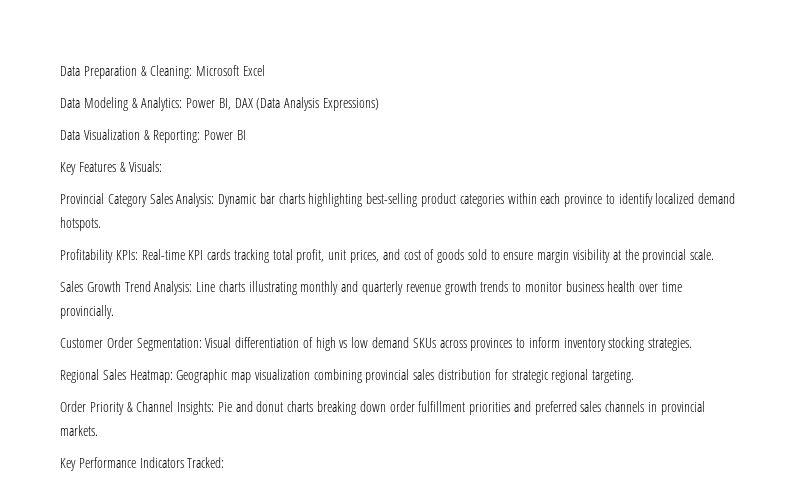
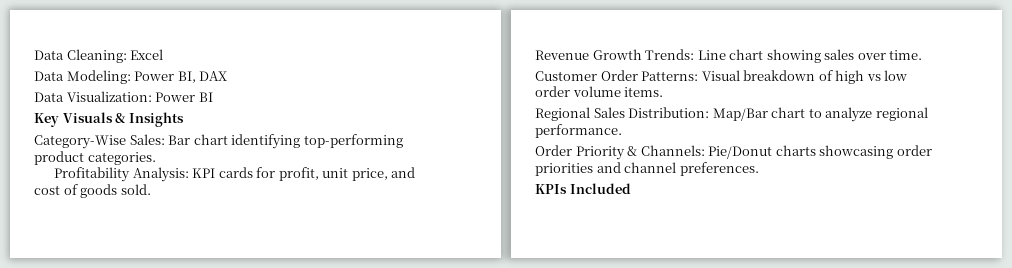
- Data Preparation & Cleaning: Microsoft Excel
+ Data Cleaning: Excel
- Data Modeling & Analytics: Power BI, DAX (Data Analysis Expressions)
- Data Visualization & Reporting: Power BI
- Key Features & Visuals:
- Provincial Category Sales Analysis: Dynamic bar charts highlighting best-selling product categories within each province to identify localized demand hotspots.
- Profitability KPIs: Real-time KPI cards tracking total profit, unit prices, and cost of goods sold to ensure margin visibility at the provincial scale.
- Sales Growth Trend Analysis: Line charts illustrating monthly and quarterly revenue growth trends to monitor business health over time provincially.
+ Data Modeling: Power BI, DAX
+ Data Visualization: Power BI
+ Key Visuals & Insights
+ Category-Wise Sales: Bar chart identifying top-performing product categories.
+ Profitability Analysis: KPI cards for profit, unit price, and cost of goods sold.
+ Revenue Growth Trends: Line chart showing sales over time.
- Customer Order Segmentation: Visual differentiation of high vs low demand SKUs across provinces to inform inventory stocking strategies.
- Regional Sales Heatmap: Geographic map visualization combining provincial sales distribution for strategic regional targeting.
- Order Priority & Channel Insights: Pie and donut charts breaking down order fulfillment priorities and preferred sales channels in provincial markets.
- Key Performance Indicators Tracked:
+ Customer Order Patterns: Visual breakdown of high vs low order volume items.
+ Regional Sales Distribution: Map/Bar chart to analyze regional performance.
+ Order Priority & Channels: Pie/Donut charts showcasing order priorities and channel preferences.
+ KPIs Included

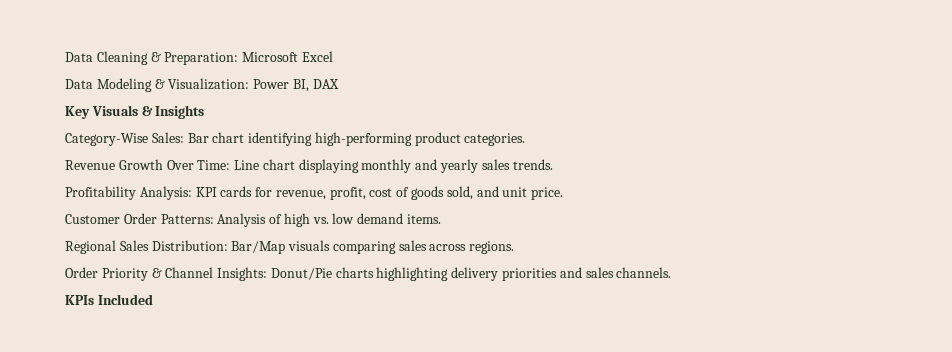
- Data Cleaning: Excel
+ Data Cleaning & Preparation: Microsoft Excel
- Data Modeling: Power BI, DAX
+ Data Modeling & Visualization: Power BI, DAX
- Data Visualization: Power BI
- Category-Wise Sales: Bar chart identifying top-performing product categories.
+ Category-Wise Sales: Bar chart identifying high-performing product categories.
+ Revenue Growth Over Time: Line chart displaying monthly and yearly sales trends.
- Profitability Analysis: KPI cards for profit, unit price, and cost of goods sold.
- Revenue Growth Trends: Line chart showing sales over time.
- Customer Order Patterns: Visual breakdown of high vs low order volume items.
- Regional Sales Distribution: Map/Bar chart to analyze regional performance.
- Order Priority & Channels: Pie/Donut charts showcasing order priorities and channel preferences.
+ Profitability Analysis: KPI cards for revenue, profit, cost of goods sold, and unit price.
+ Customer Order Patterns: Analysis of high vs. low demand items.
+ Regional Sales Distribution: Bar/Map visuals comparing sales across regions.
+ Order Priority & Channel Insights: Donut/Pie charts highlighting delivery priorities and sales channels.

